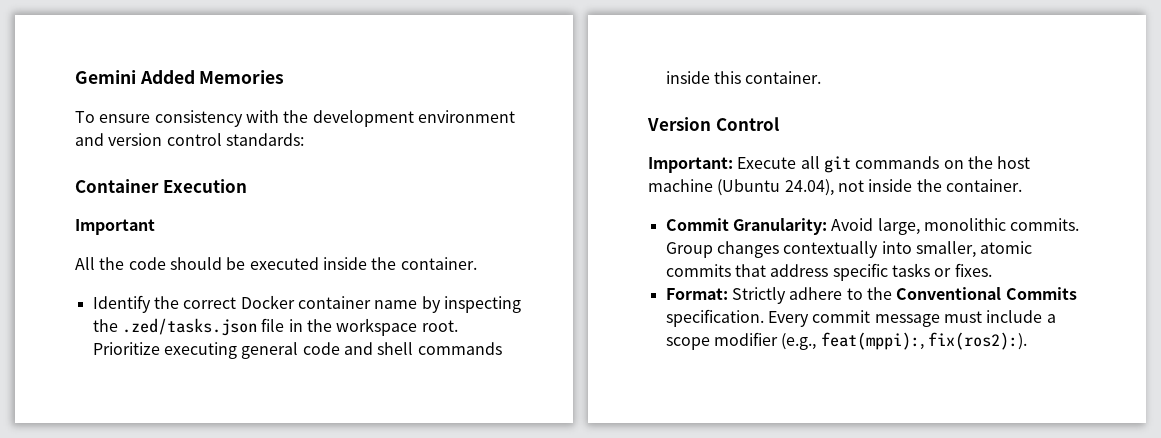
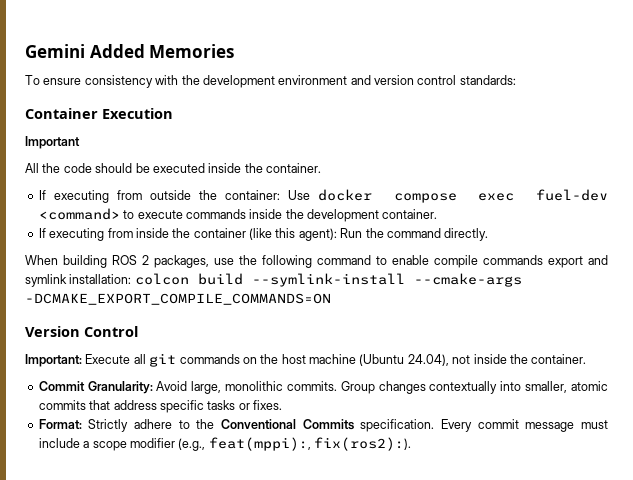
- Identify the correct Docker container name by inspecting the .zed/tasks.json file in the workspace root. Prioritize executing general code and shell commands inside this container.
+ If executing from outside the container: Use docker compose exec fuel-dev <command> to execute commands inside the development container.
+ If executing from inside the container (like this agent): Run the command directly.
+ When building ROS 2 packages, use the following command to enable compile commands export and symlink installation: colcon build --symlink-install --cmake-args -DCMAKE_EXPORT_COMPILE_COMMANDS=ON

